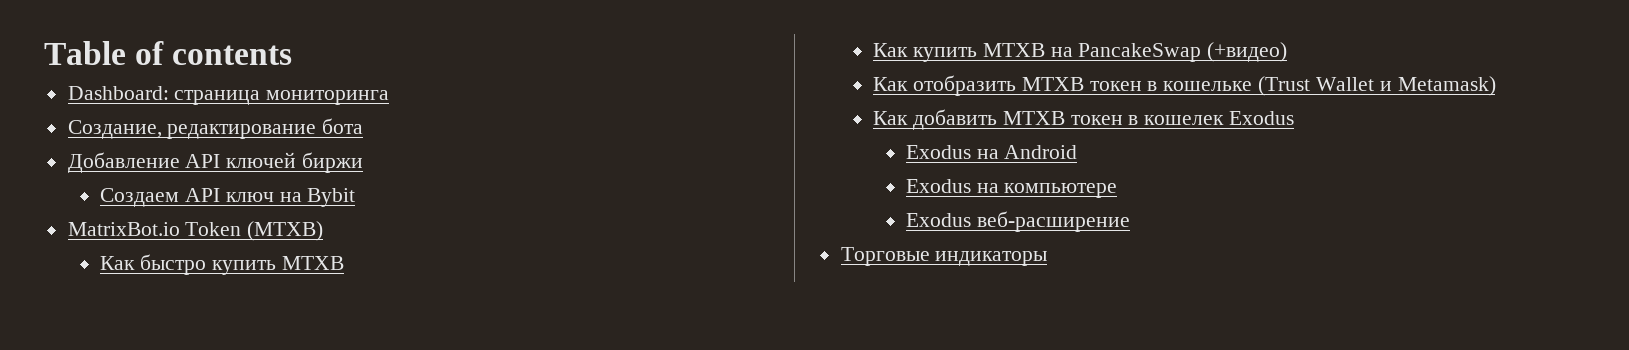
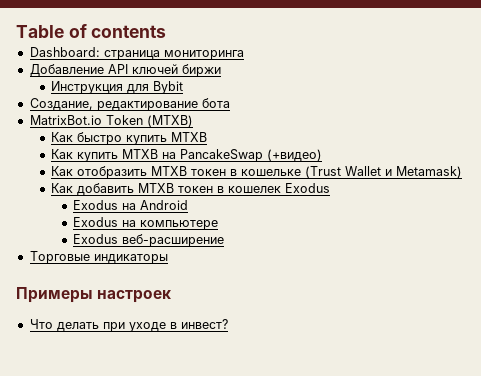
- Создание, редактирование бота
- Создаем API ключ на Bybit
+ Инструкция для Bybit
+ Создание, редактирование бота
+ Примеры настроек
+ Что делать при уходе в инвест?

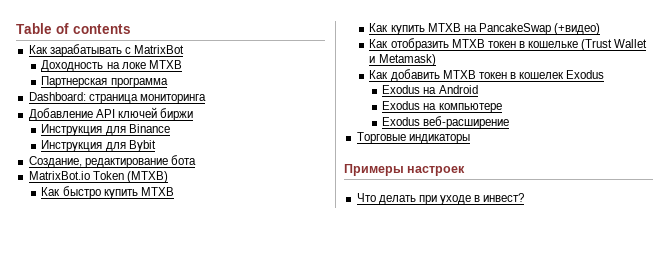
+ Как зарабатывать с MatrixBot
+ Доходность на локе MTXB
+ Партнерская программа
+ Инструкция для Binance

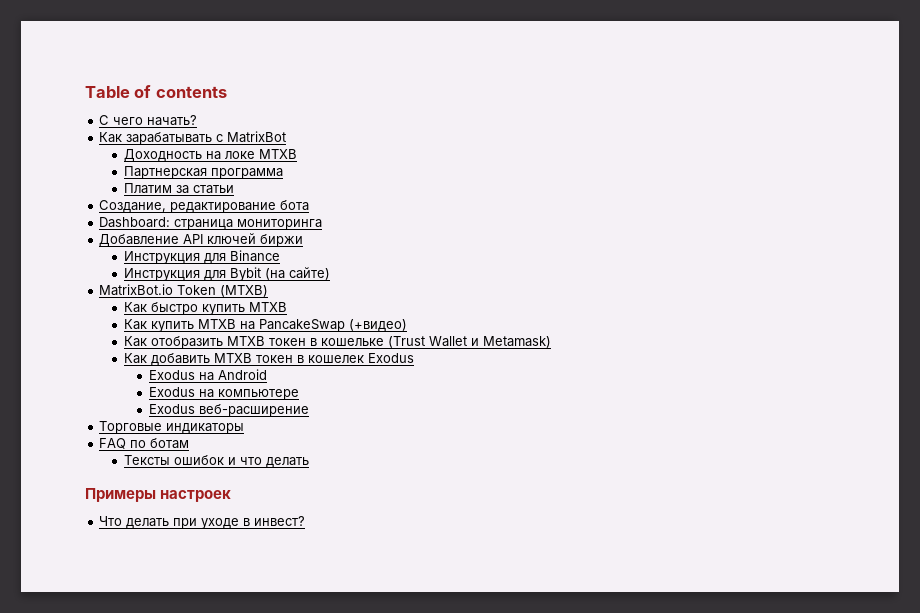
+ С чего начать?
+ Платим за статьи
+ Создание, редактирование бота
- Инструкция для Bybit
- Создание, редактирование бота
+ Инструкция для Bybit (на сайте)
+ FAQ по ботам
+ Тексты ошибок и что делать

